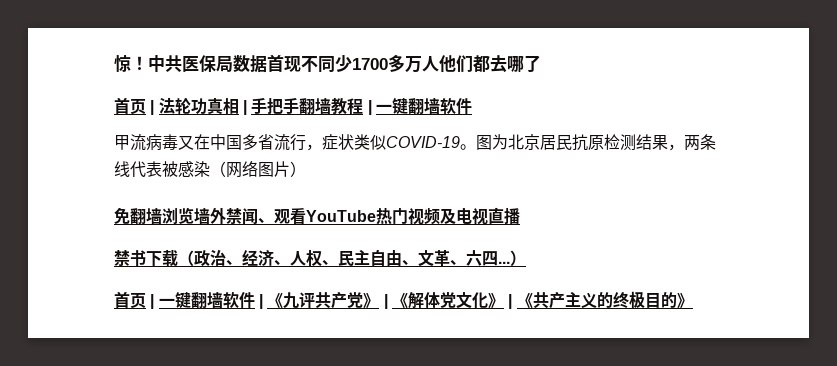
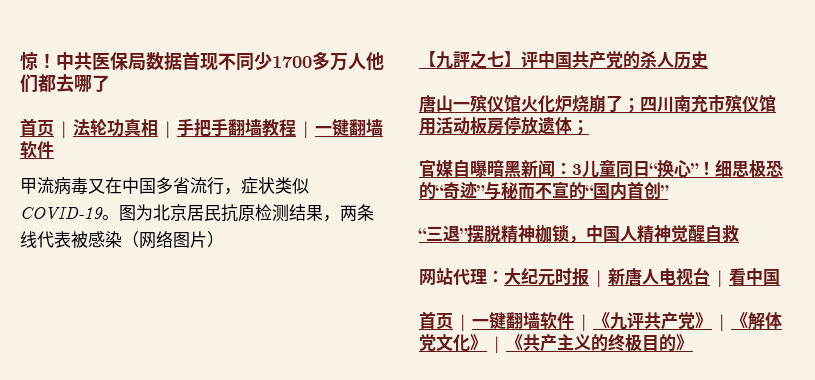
- 免翻墙浏览墙外禁闻、观看YouTube热门视频及电视直播
- 禁书下载（政治、经济、人权、民主自由、文革、六四...）
+ 【九評之七】评中国共产党的杀人历史
+ 唐山一殡仪馆火化炉烧崩了；四川南充市殡仪馆用活动板房停放遗体；
+ 官媒自曝暗黑新闻：3儿童同日“换心”！细思极恐的“奇迹”与秘而不宣的“国内首创”
+ “三退”摆脱精神枷锁，中国人精神觉醒自救
+ 网站代理：大纪元时报 | 新唐人电视台 | 看中国

